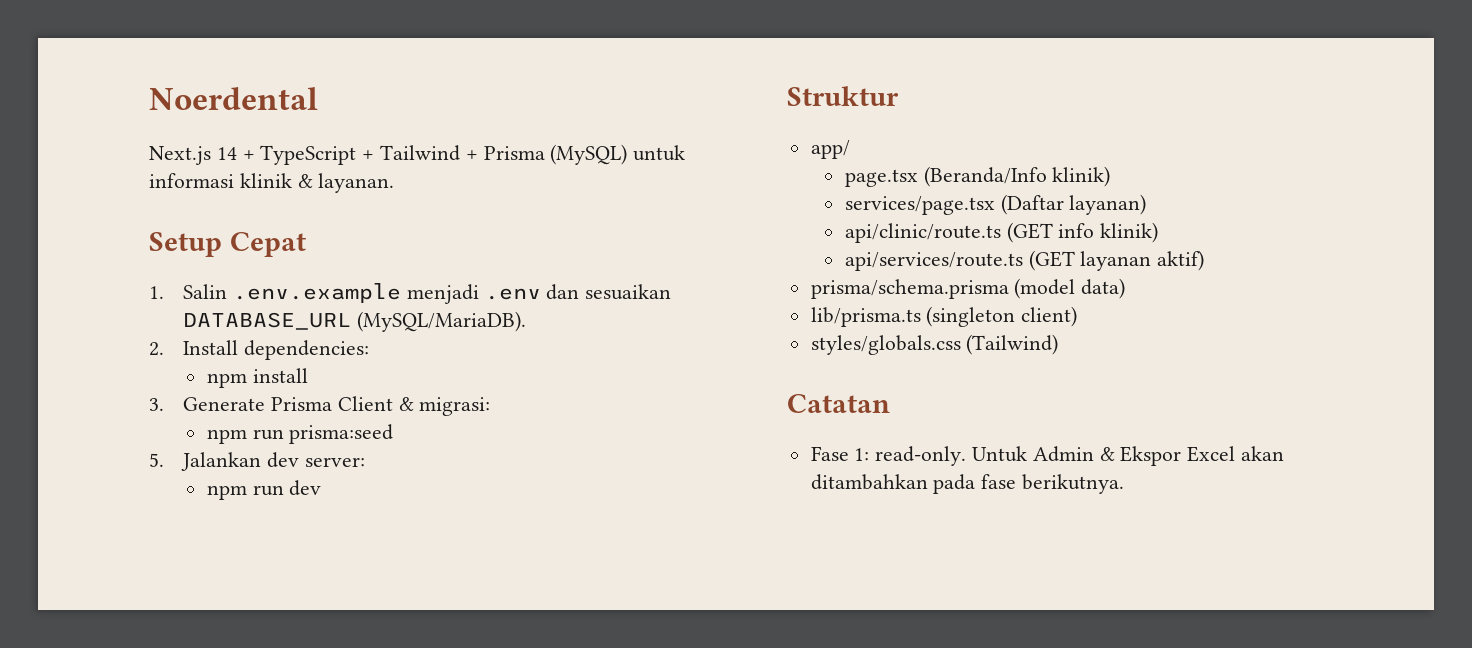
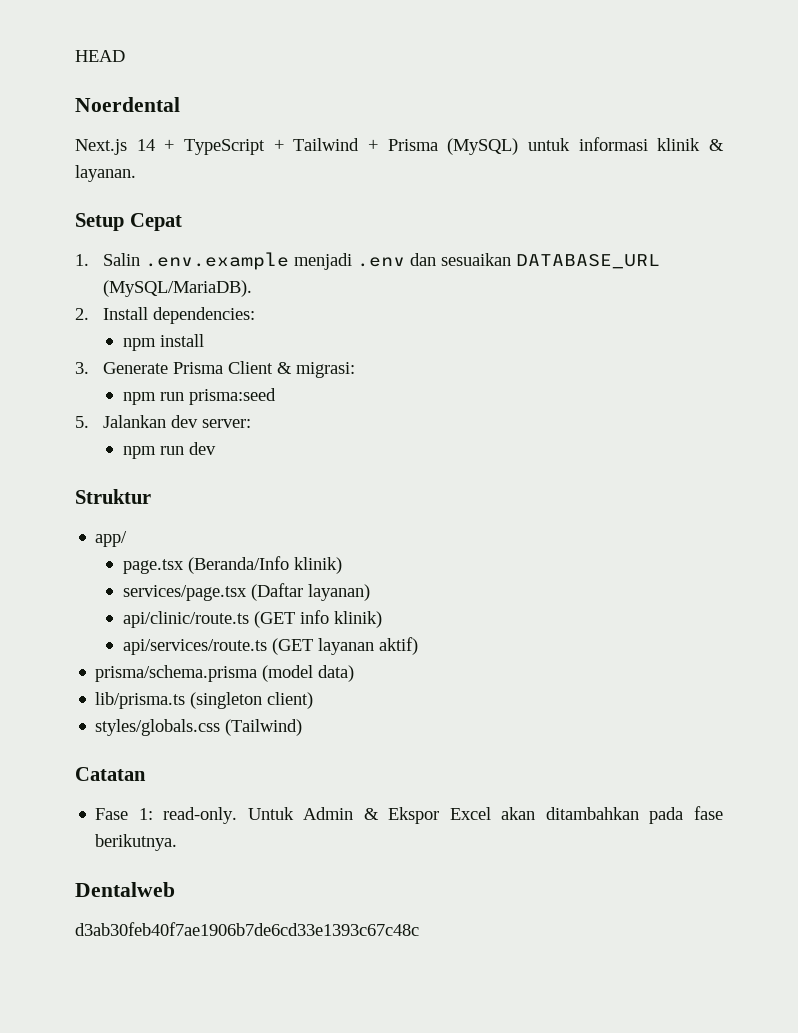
+ HEAD
+ Dentalweb
+ d3ab30feb40f7ae1906b7de6cd33e1393c67c48c

